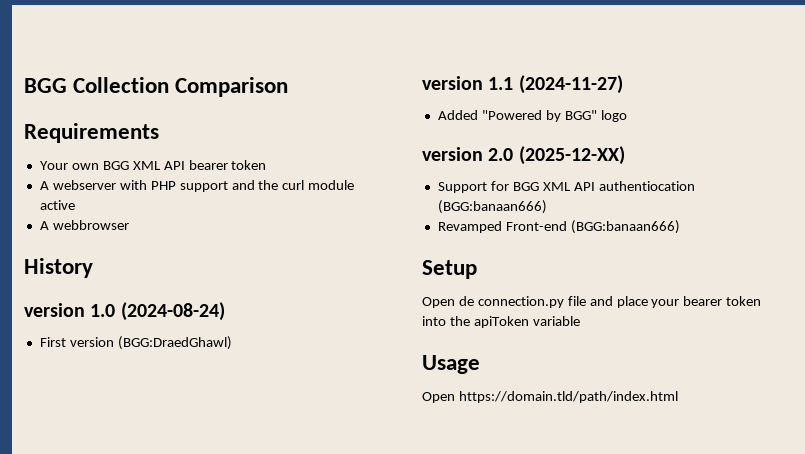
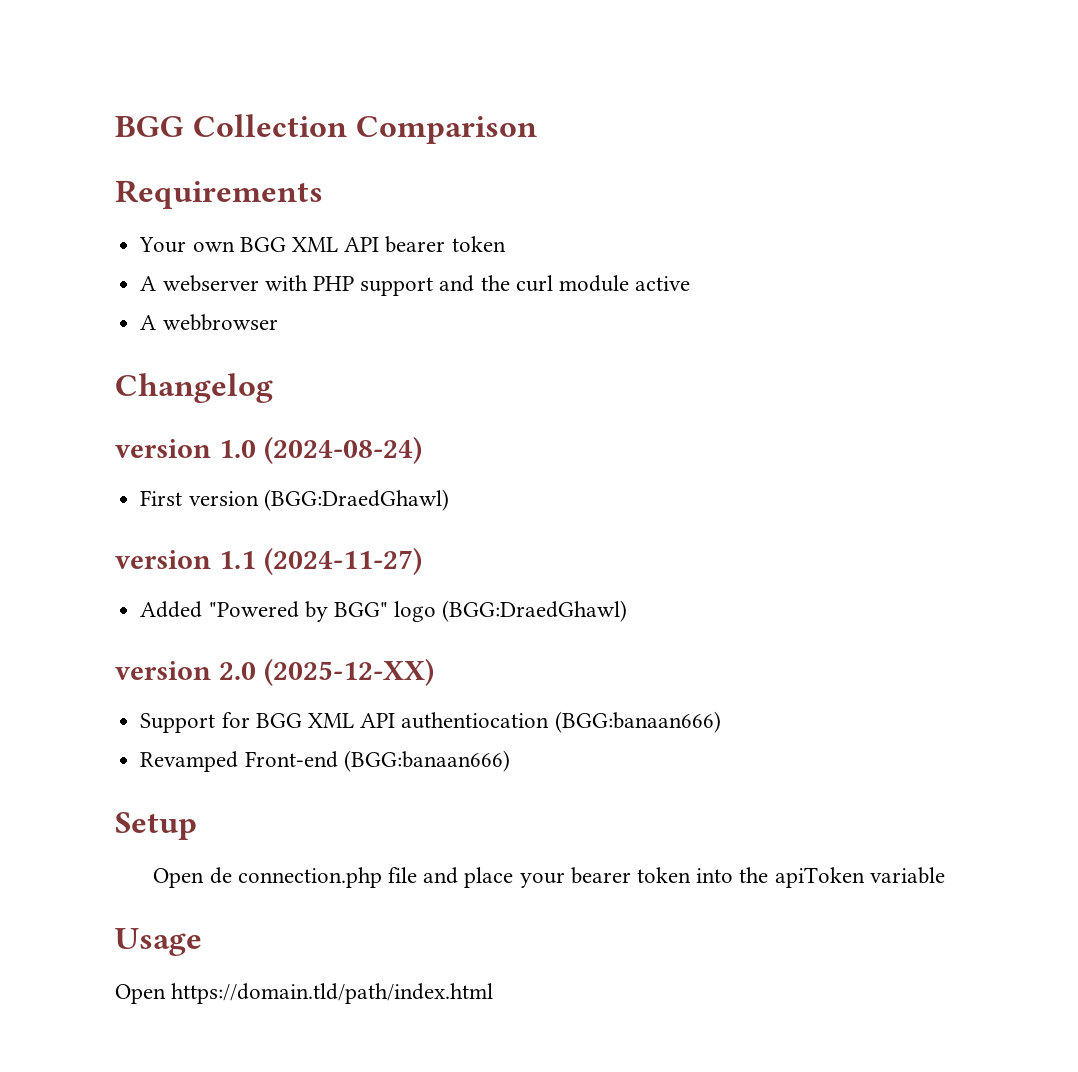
- History
+ Changelog
- Added "Powered by BGG" logo
+ Added "Powered by BGG" logo (BGG:DraedGhawl)
- Open de connection.py file and place your bearer token into the apiToken variable
+ Open de connection.php file and place your bearer token into the apiToken variable

